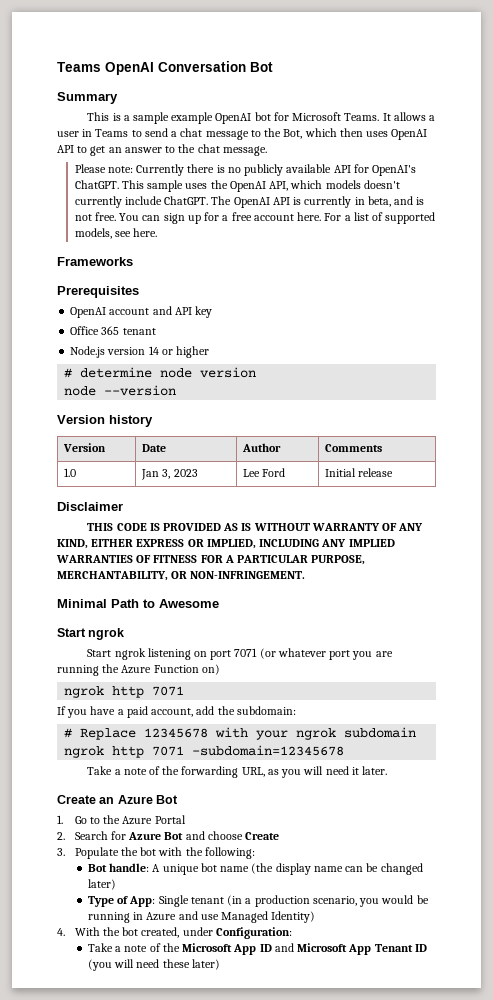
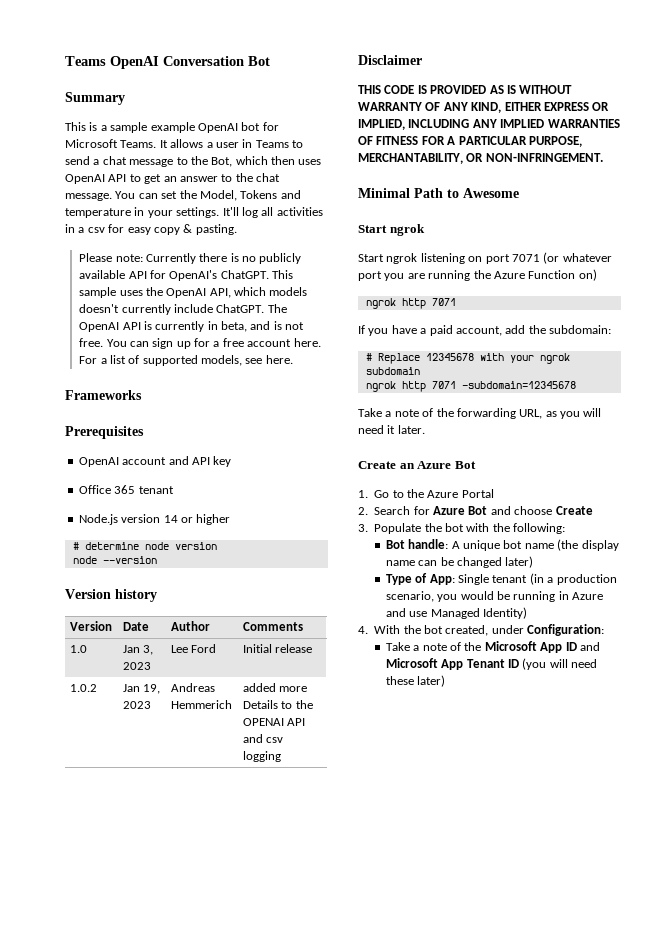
+ You can set the Model, Tokens and temperature in your settings. It'll log all activities in a csv for easy copy & pasting.
+ 1.0.2 | Jan 19, 2023 | Andreas Hemmerich | added more Details to the OPENAI API and csv logging

